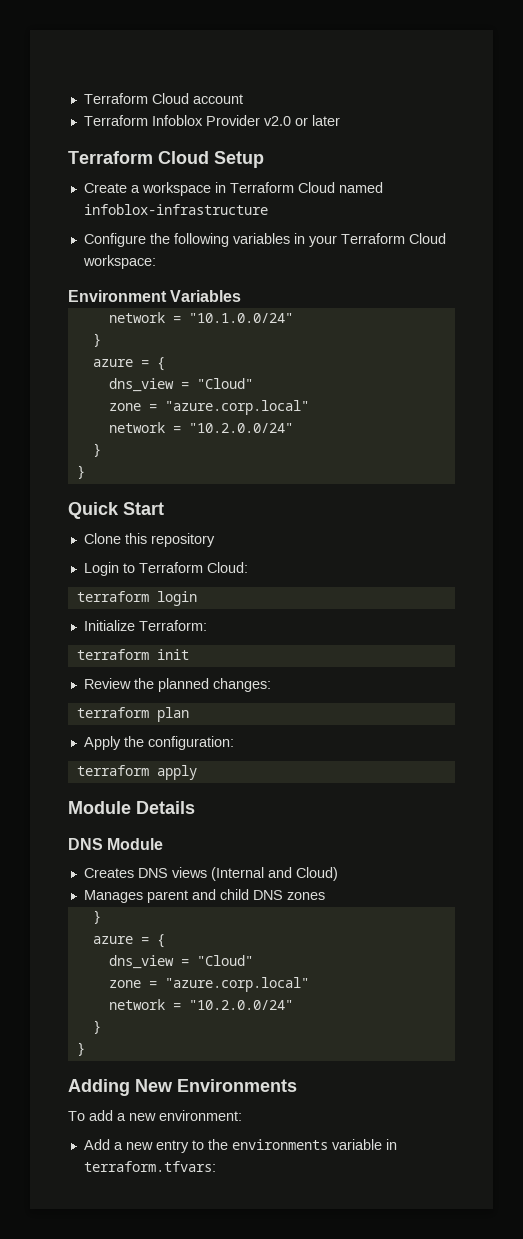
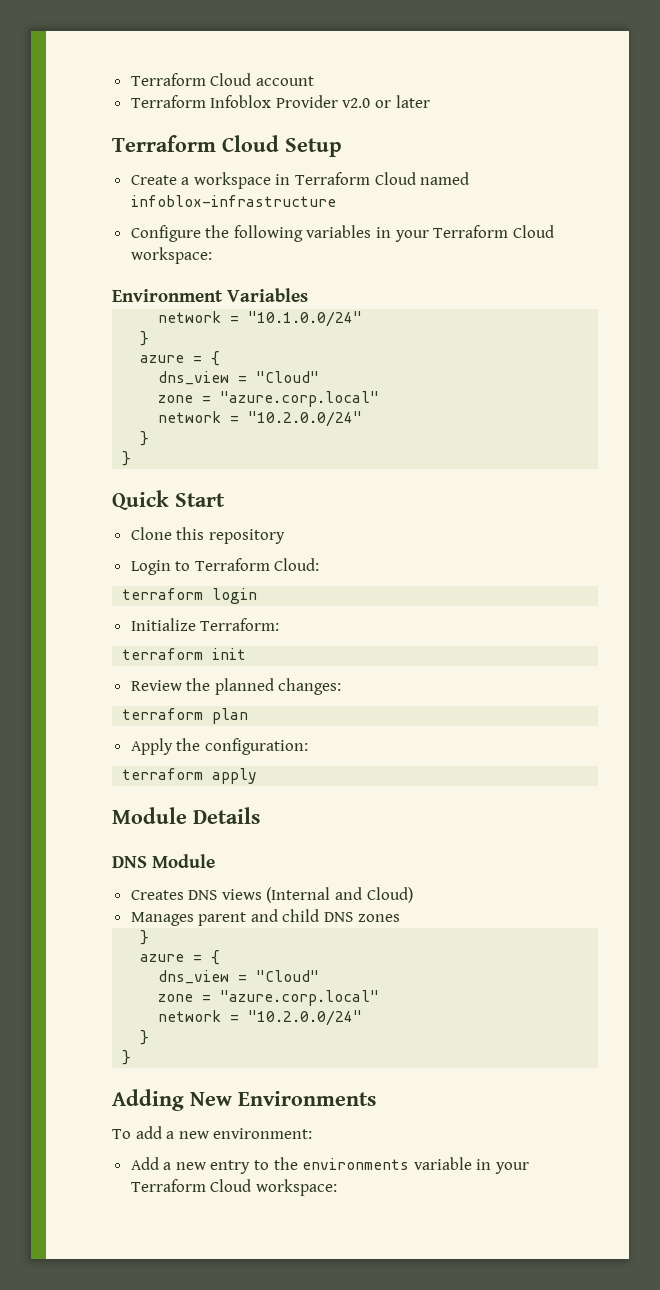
- Add a new entry to the environments variable in terraform.tfvars:
+ Add a new entry to the environments variable in your Terraform Cloud workspace:

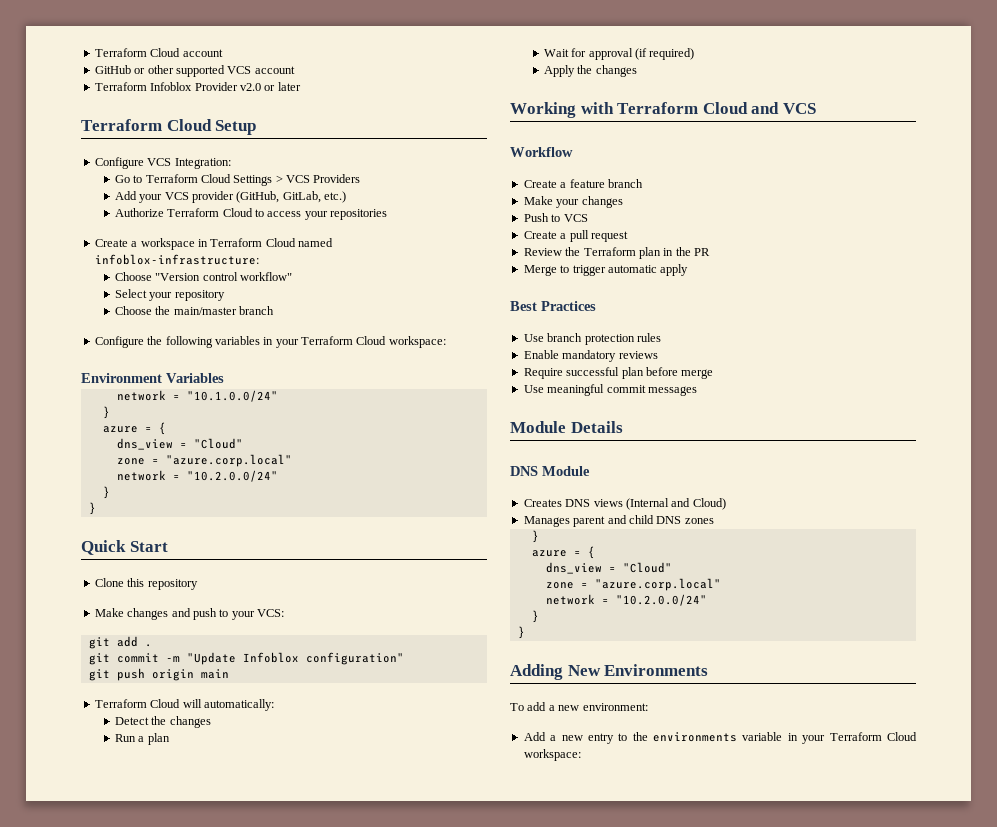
+ GitHub or other supported VCS account
+ Configure VCS Integration:
+ Go to Terraform Cloud Settings > VCS Providers
+ Add your VCS provider (GitHub, GitLab, etc.)
+ Authorize Terraform Cloud to access your repositories
- Create a workspace in Terraform Cloud named infoblox-infrastructure
+ Create a workspace in Terraform Cloud named infoblox-infrastructure:
+ Choose "Version control workflow"
+ Select your repository
+ Choose the main/master branch
- Login to Terraform Cloud:
- terraform login
- Initialize Terraform:
- terraform init
- Review the planned changes:
- terraform plan
- Apply the configuration:
- terraform apply
+ Make changes and push to your VCS:
+ git add .
+ git commit -m "Update Infoblox configuration"
+ git push origin main
+ Terraform Cloud will automatically:
+ Detect the changes
+ Run a plan
+ Wait for approval (if required)
+ Apply the changes
+ Working with Terraform Cloud and VCS
+ Workflow
+ Create a feature branch
+ Make your changes
+ Push to VCS
+ Create a pull request
+ Review the Terraform plan in the PR
+ Merge to trigger automatic apply
+ Best Practices
+ Use branch protection rules
+ Enable mandatory reviews
+ Require successful plan before merge
+ Use meaningful commit messages

